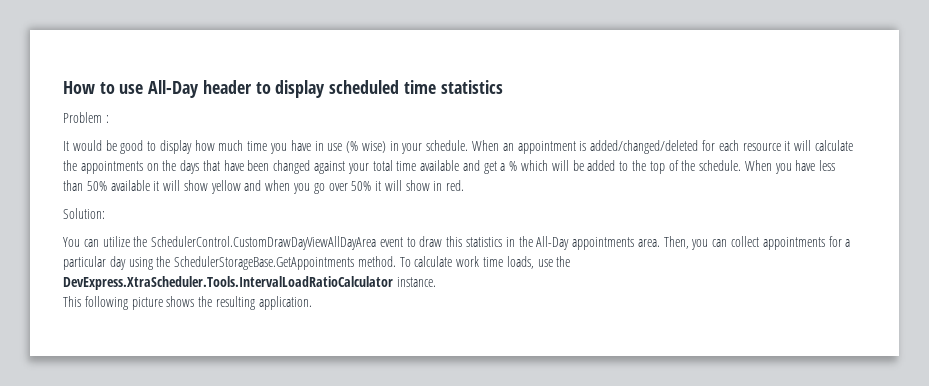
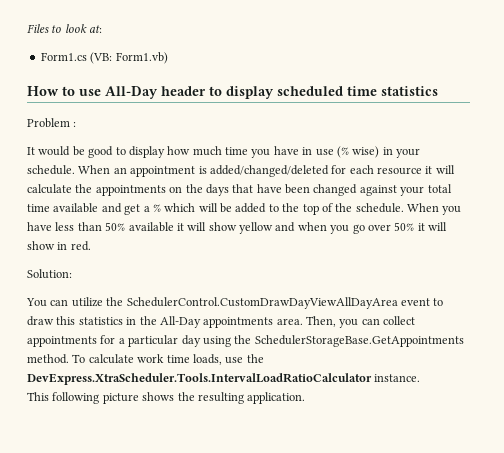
+ Files to look at:
+ Form1.cs (VB: Form1.vb)

